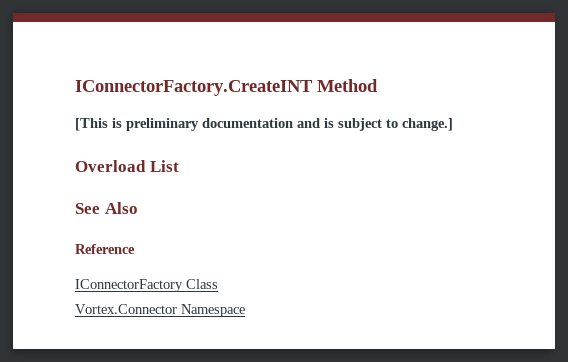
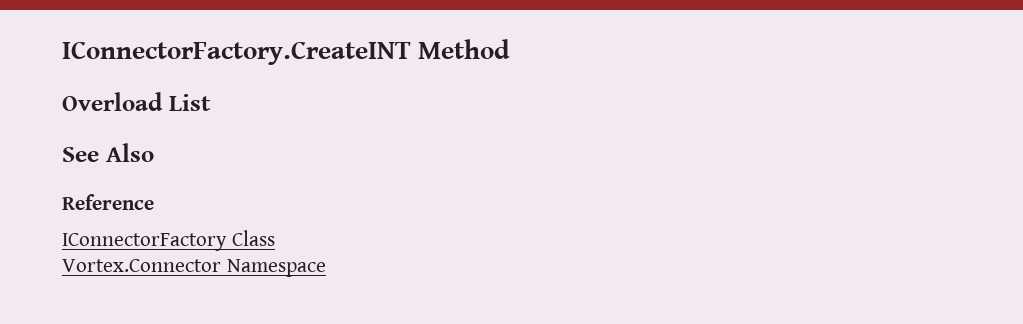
- [This is preliminary documentation and is subject to change.]

